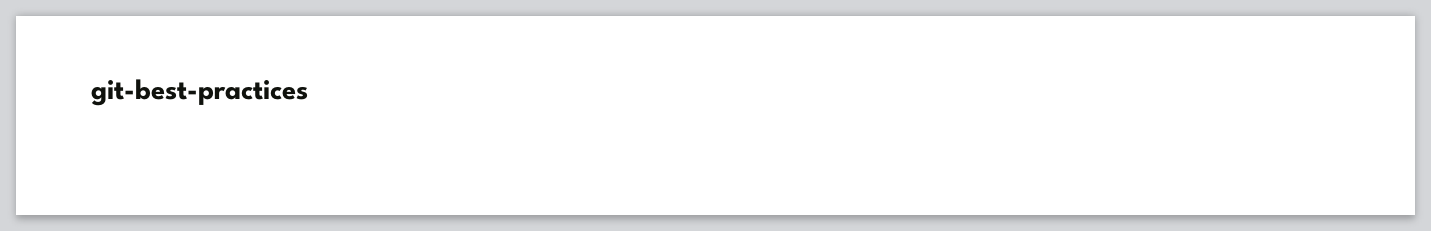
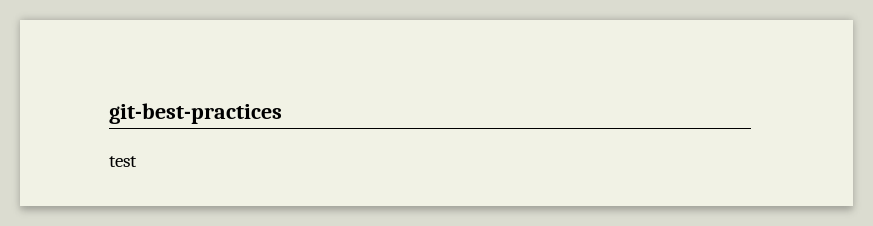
+ test

